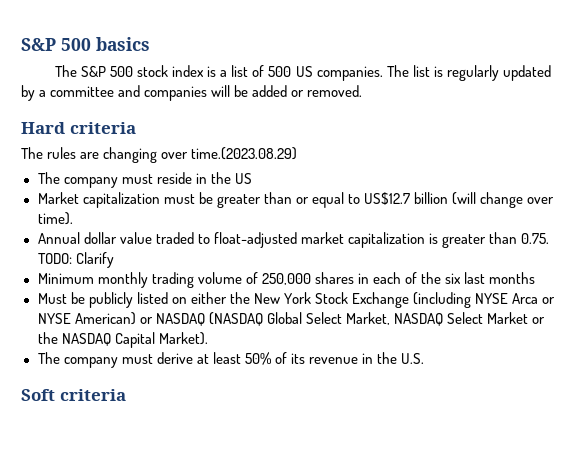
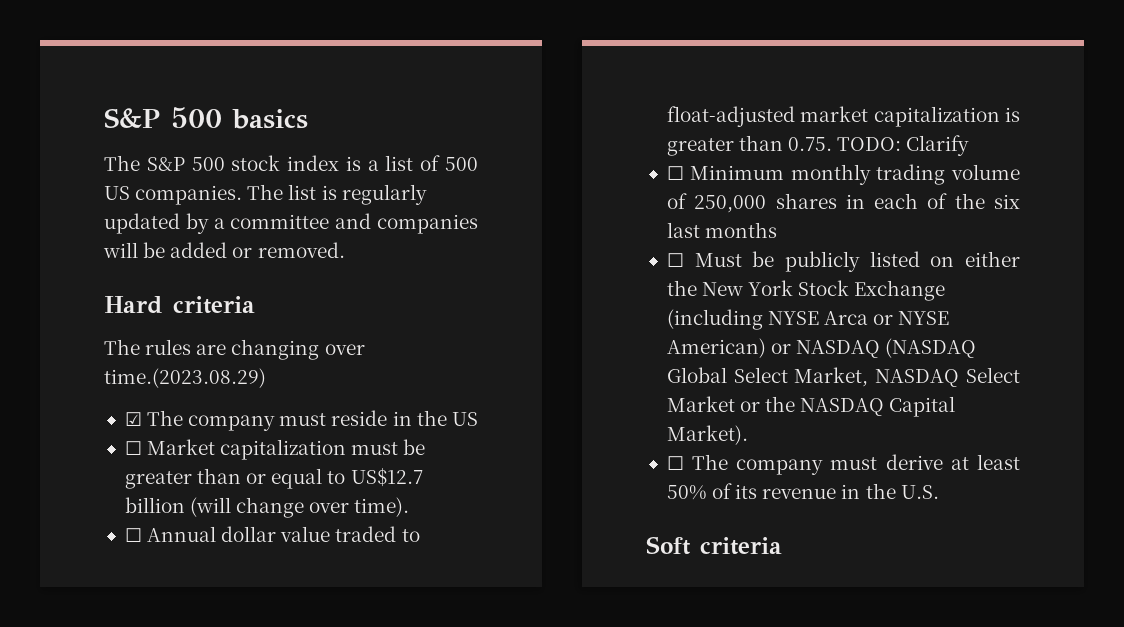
- The company must reside in the US
+ ☑ The company must reside in the US
- Market capitalization must be greater than or equal to US$12.7 billion (will change over time).
+ ☐ Market capitalization must be greater than or equal to US$12.7 billion (will change over time).
- Annual dollar value traded to float-adjusted market capitalization is greater than 0.75. TODO: Clarify
+ ☐ Annual dollar value traded to float-adjusted market capitalization is greater than 0.75. TODO: Clarify
- Minimum monthly trading volume of 250,000 shares in each of the six last months
+ ☐ Minimum monthly trading volume of 250,000 shares in each of the six last months
- Must be publicly listed on either the New York Stock Exchange (including NYSE Arca or NYSE American) or NASDAQ (NASDAQ Global Select Market, NASDAQ Select Market or the NASDAQ Capital Market).
+ ☐ Must be publicly listed on either the New York Stock Exchange (including NYSE Arca or NYSE American) or NASDAQ (NASDAQ Global Select Market, NASDAQ Select Market or the NASDAQ Capital Market).
- The company must derive at least 50% of its revenue in the U.S.
+ ☐ The company must derive at least 50% of its revenue in the U.S.

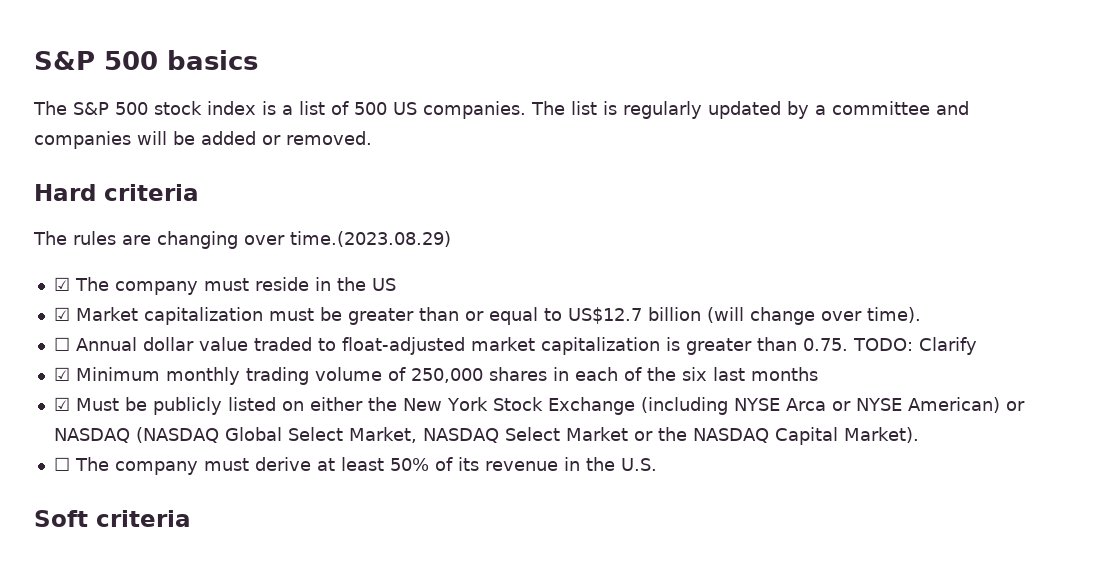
- ☐ Market capitalization must be greater than or equal to US$12.7 billion (will change over time).
+ ☑ Market capitalization must be greater than or equal to US$12.7 billion (will change over time).
- ☐ Minimum monthly trading volume of 250,000 shares in each of the six last months
+ ☑ Minimum monthly trading volume of 250,000 shares in each of the six last months
- ☐ Must be publicly listed on either the New York Stock Exchange (including NYSE Arca or NYSE American) or NASDAQ (NASDAQ Global Select Market, NASDAQ Select Market or the NASDAQ Capital Market).
+ ☑ Must be publicly listed on either the New York Stock Exchange (including NYSE Arca or NYSE American) or NASDAQ (NASDAQ Global Select Market, NASDAQ Select Market or the NASDAQ Capital Market).

